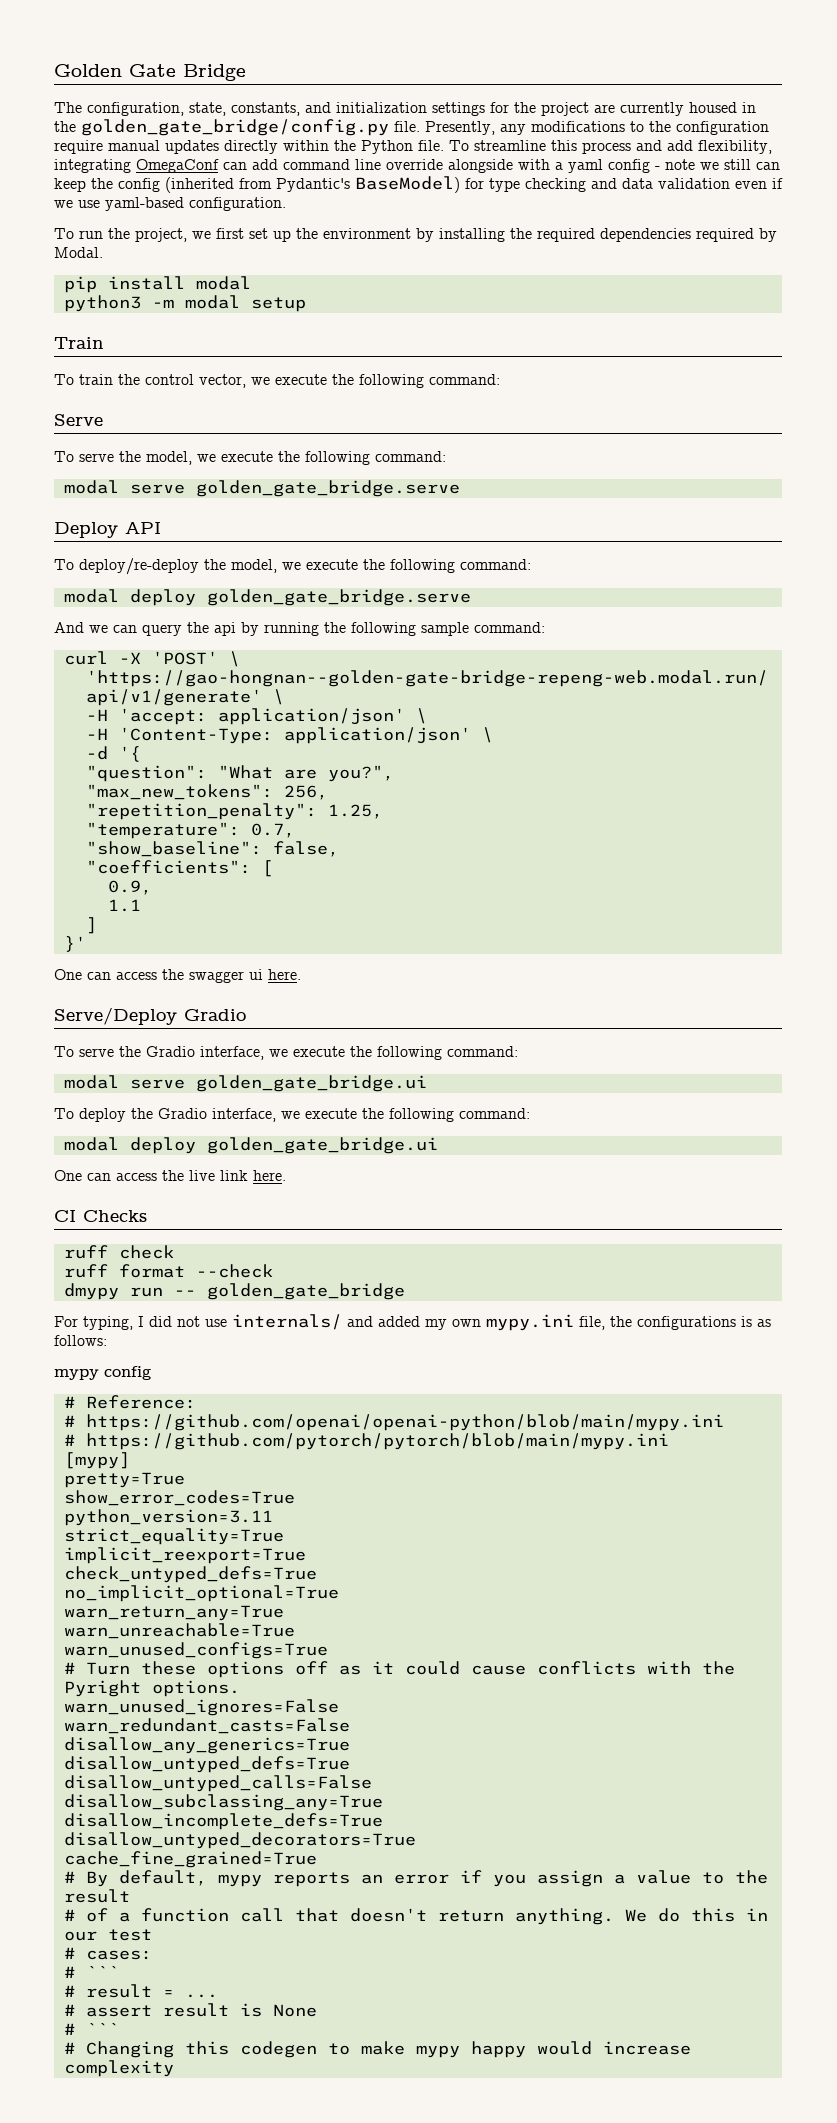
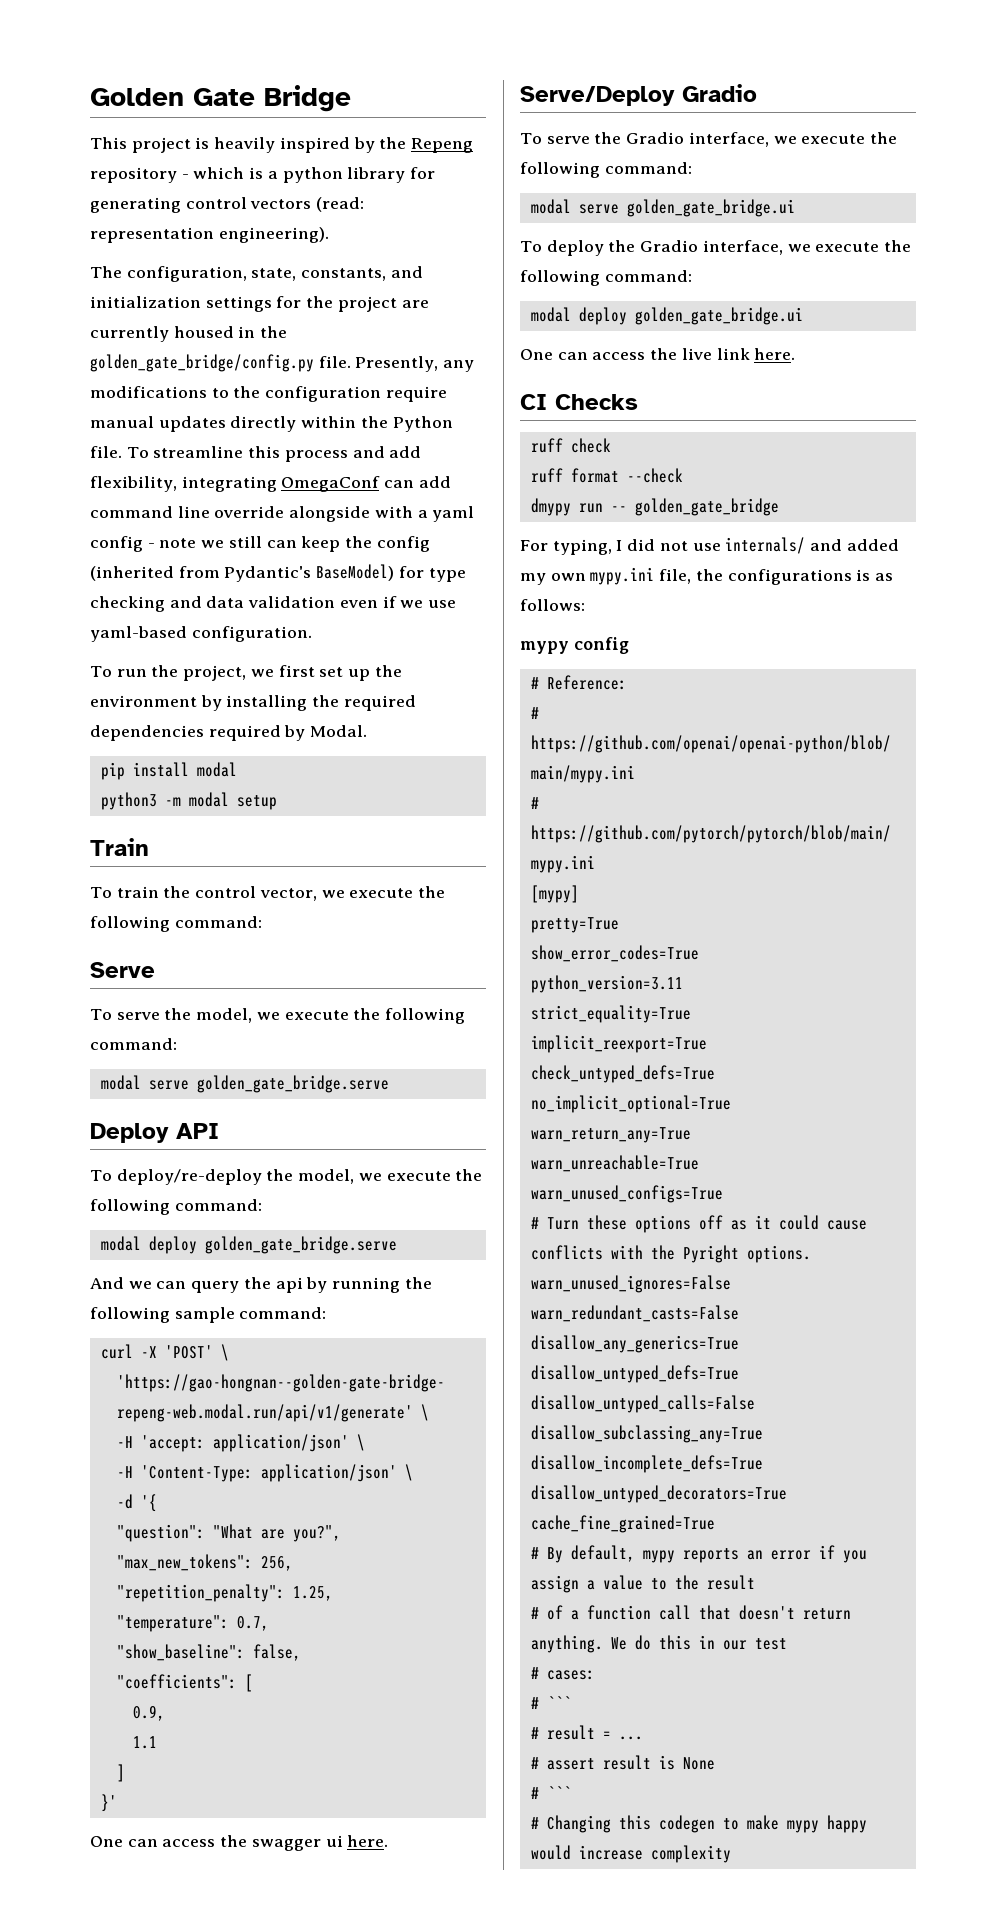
+ This project is heavily inspired by the Repeng repository - which is a python library for generating control vectors (read: representation engineering).

